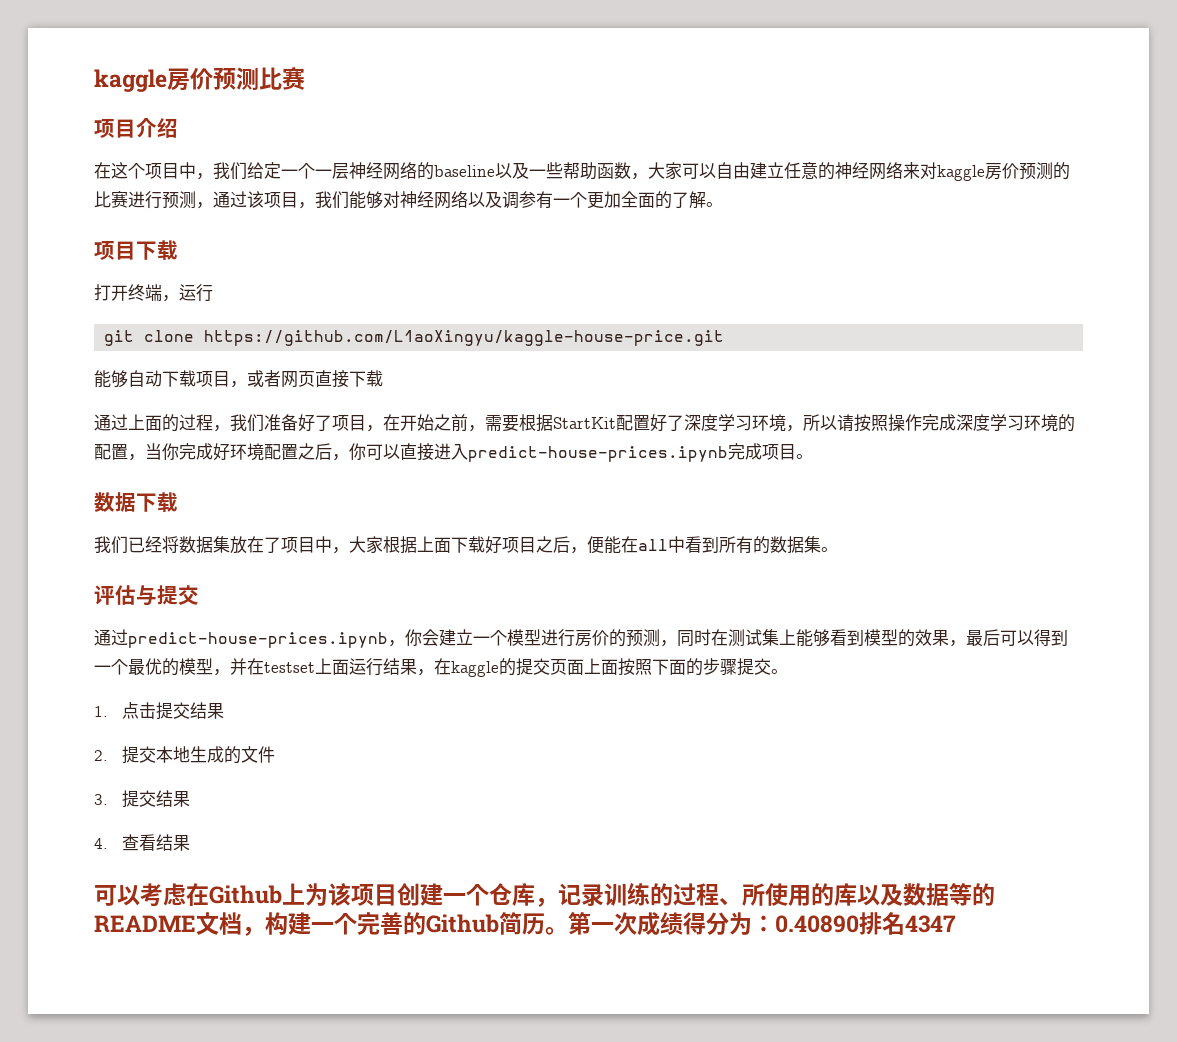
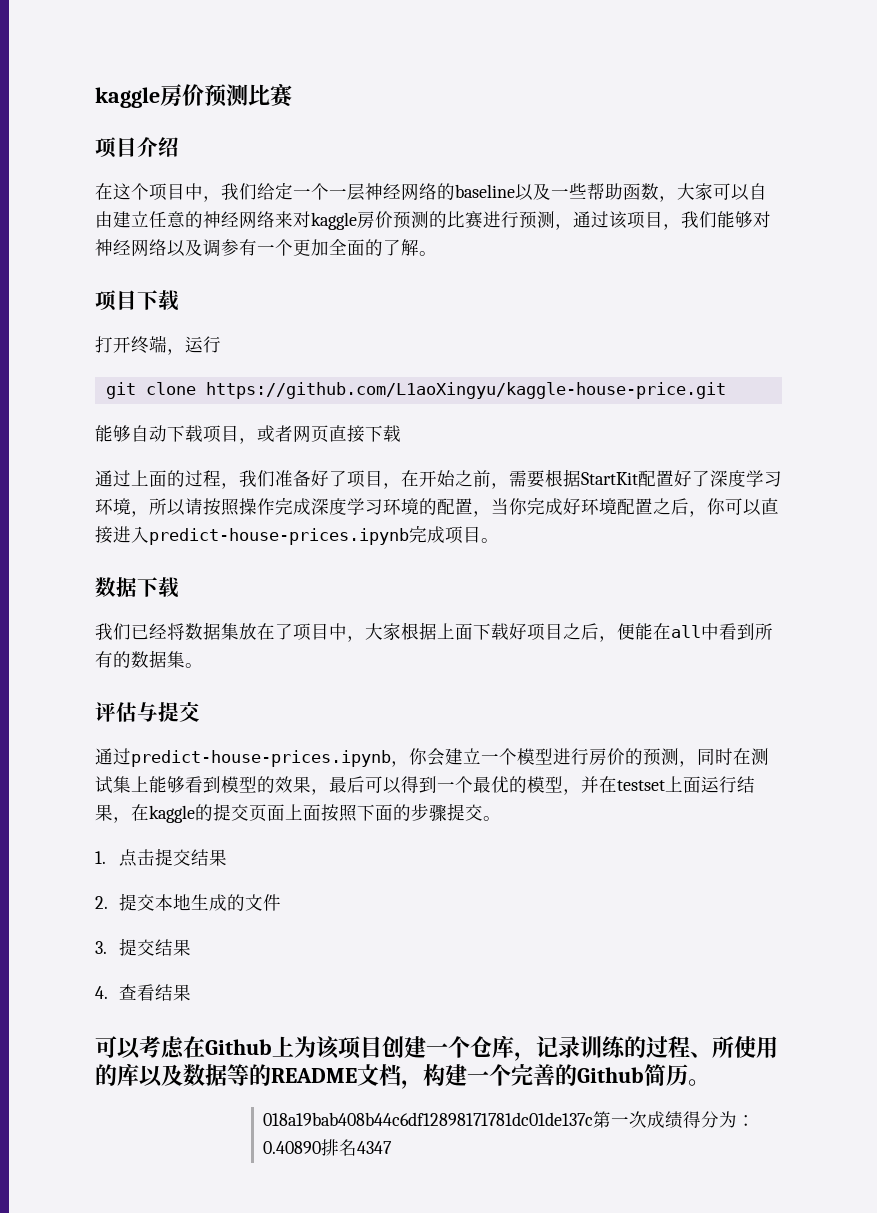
- 可以考虑在Github上为该项目创建一个仓库，记录训练的过程、所使用的库以及数据等的README文档，构建一个完善的Github简历。第一次成绩得分为：0.40890排名4347
+ 可以考虑在Github上为该项目创建一个仓库，记录训练的过程、所使用的库以及数据等的README文档，构建一个完善的Github简历。
+ 018a19bab408b44c6df12898171781dc01de137c第一次成绩得分为：0.40890排名4347

